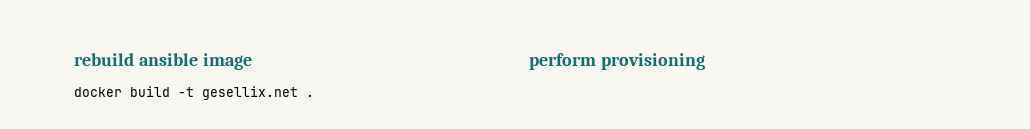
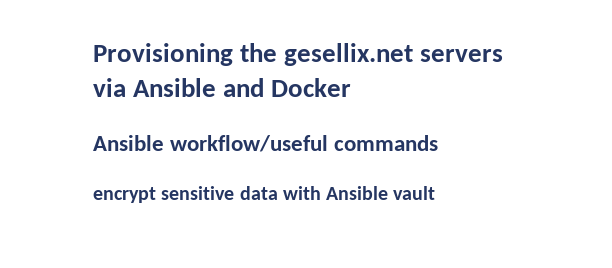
- rebuild ansible image
- docker build -t gesellix.net .
- perform provisioning
+ Provisioning the gesellix.net servers via Ansible and Docker
+ Ansible workflow/useful commands
+ encrypt sensitive data with Ansible vault

